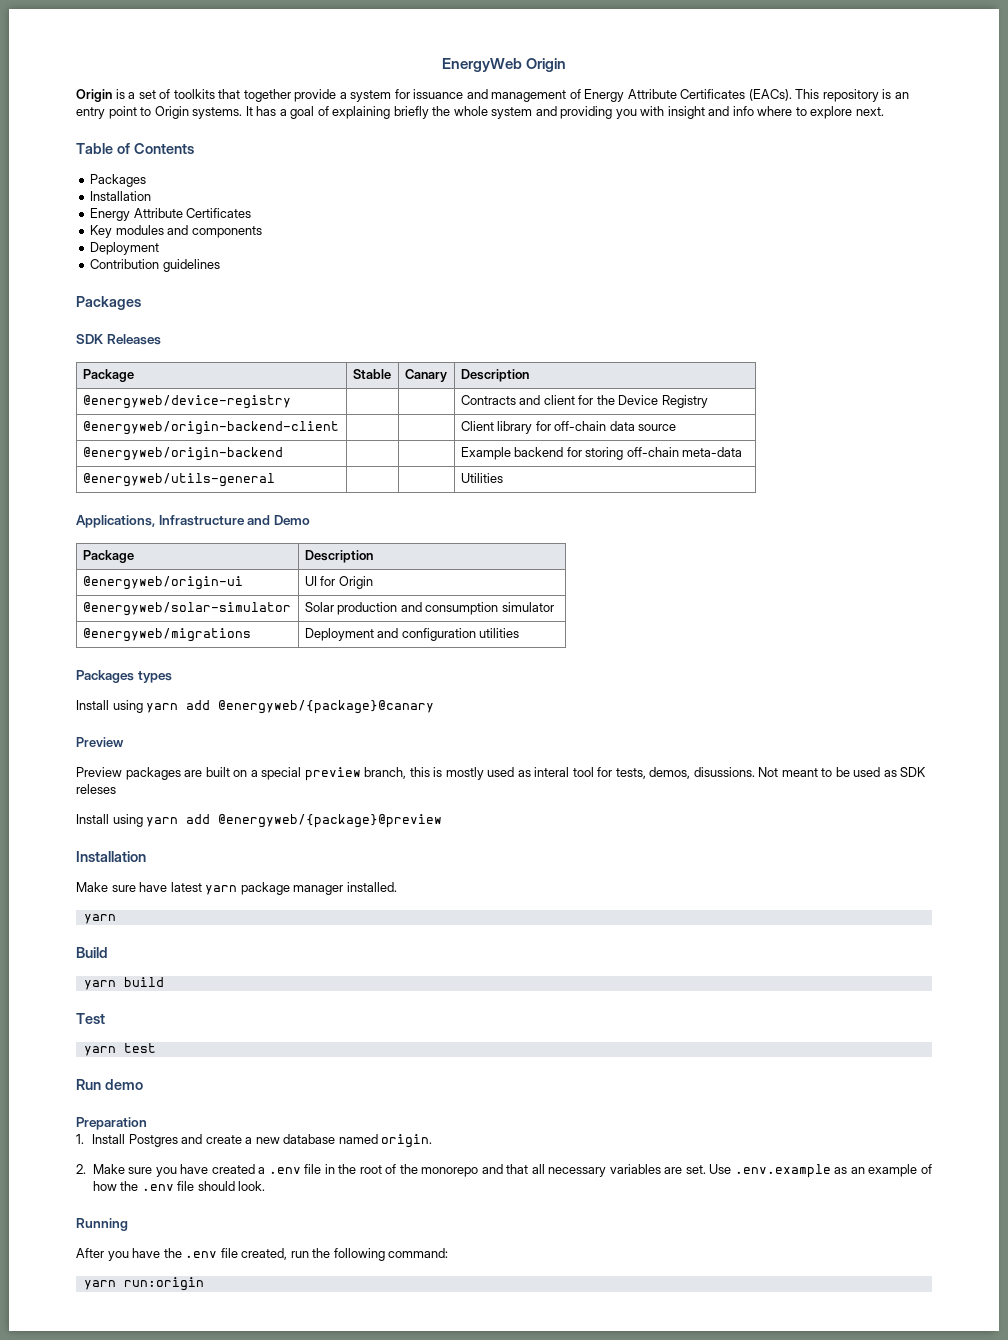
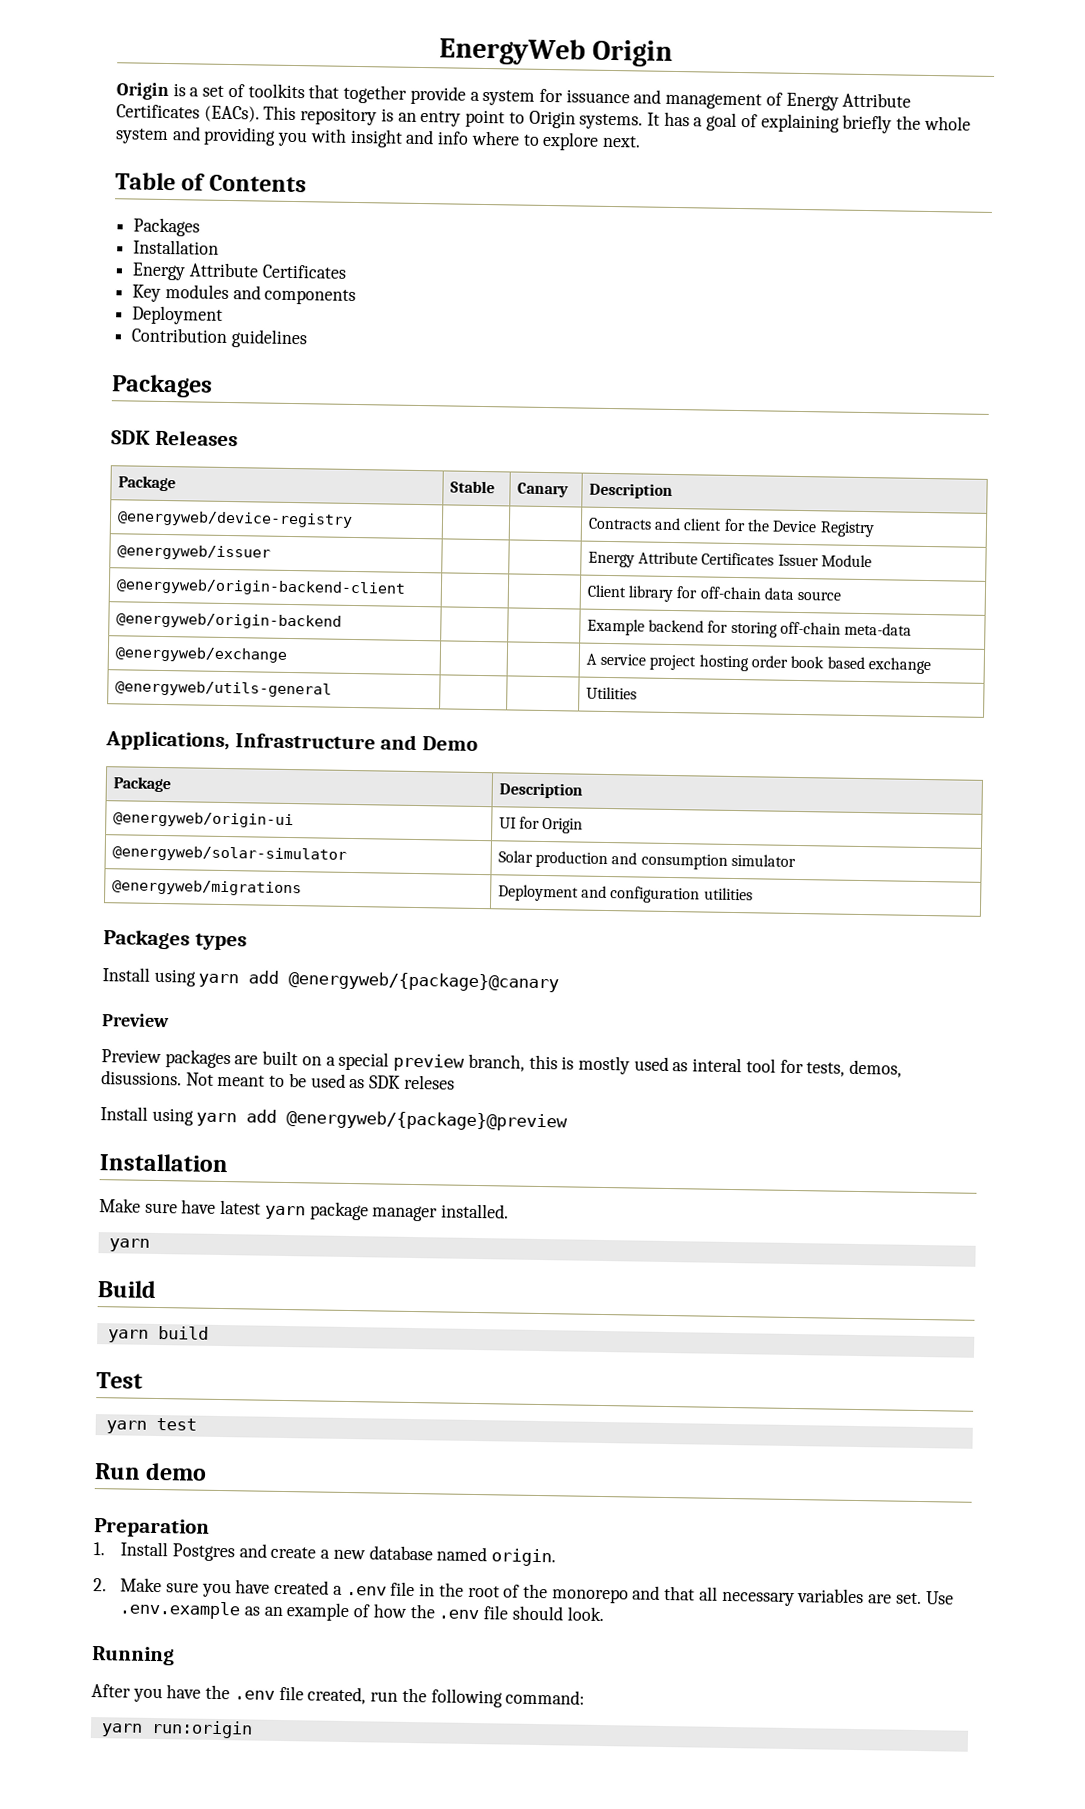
+ @energyweb/issuer | | | Energy Attribute Certificates Issuer Module
+ @energyweb/exchange | | | A service project hosting order book based exchange

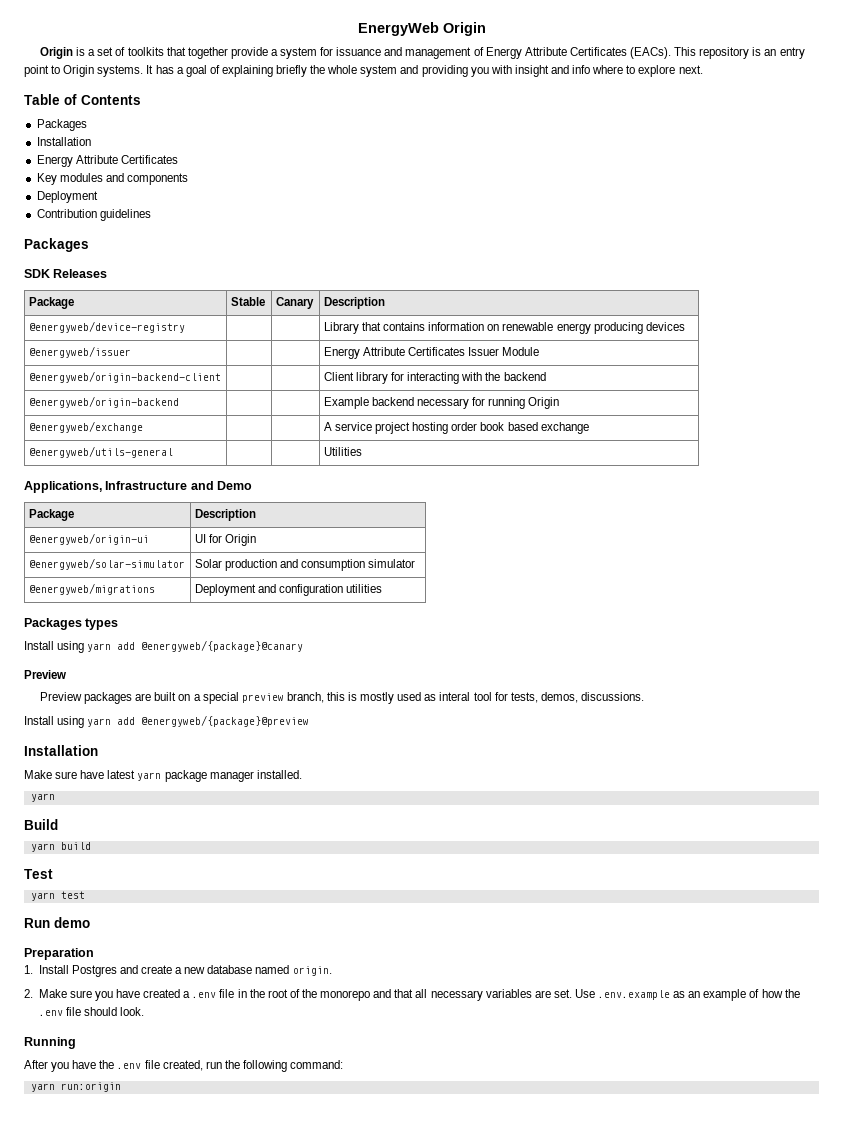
- @energyweb/device-registry | | | Contracts and client for the Device Registry
+ @energyweb/device-registry | | | Library that contains information on renewable energy producing devices
- @energyweb/origin-backend-client | | | Client library for off-chain data source
+ @energyweb/origin-backend-client | | | Client library for interacting with the backend
- @energyweb/origin-backend | | | Example backend for storing off-chain meta-data
+ @energyweb/origin-backend | | | Example backend necessary for running Origin
- Preview packages are built on a special preview branch, this is mostly used as interal tool for tests, demos, disussions. Not meant to be used as SDK releses
+ Preview packages are built on a special preview branch, this is mostly used as interal tool for tests, demos, discussions.

